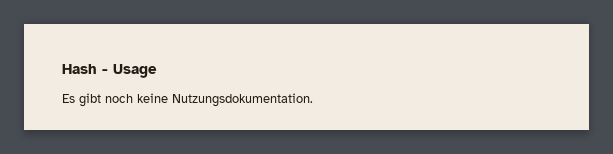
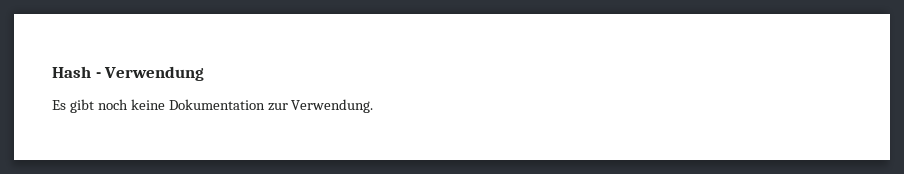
- Hash - Usage
+ Hash - Verwendung
- Es gibt noch keine Nutzungsdokumentation.
+ Es gibt noch keine Dokumentation zur Verwendung.

